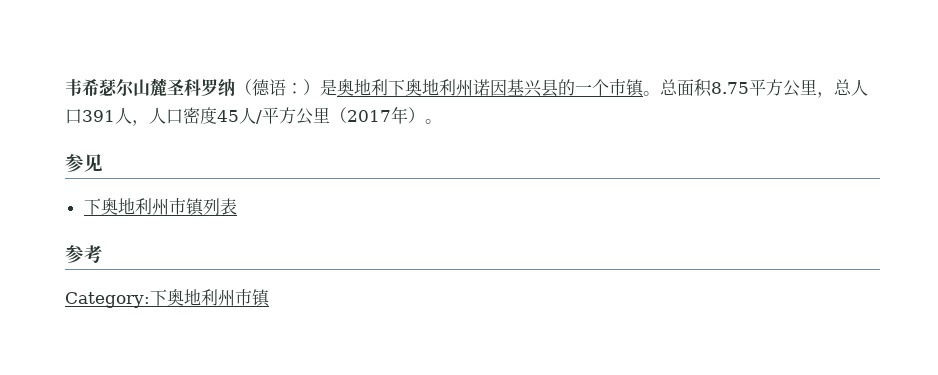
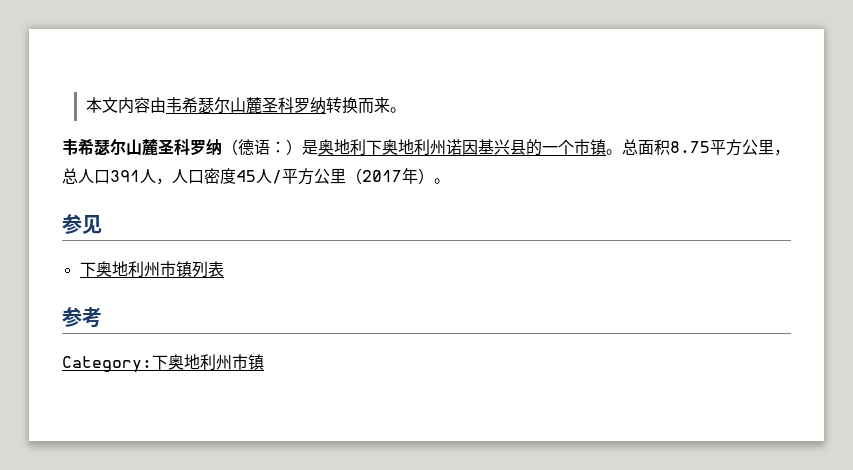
+ 本文内容由韦希瑟尔山麓圣科罗纳转换而来。

